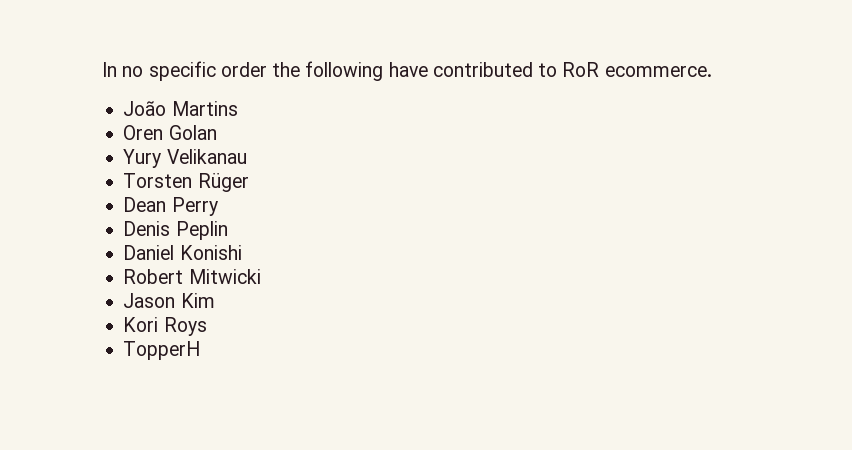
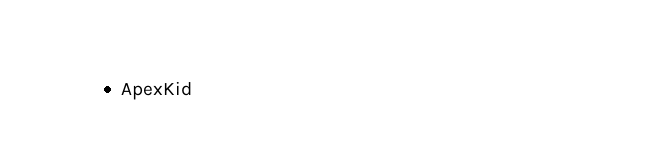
- In no specific order the following have contributed to RoR ecommerce.
- João Martins
- Oren Golan
- Yury Velikanau
- Torsten Rüger
- Dean Perry
- Denis Peplin
- Daniel Konishi
- Robert Mitwicki
- Jason Kim
- Kori Roys
- TopperH
+ ApexKid

